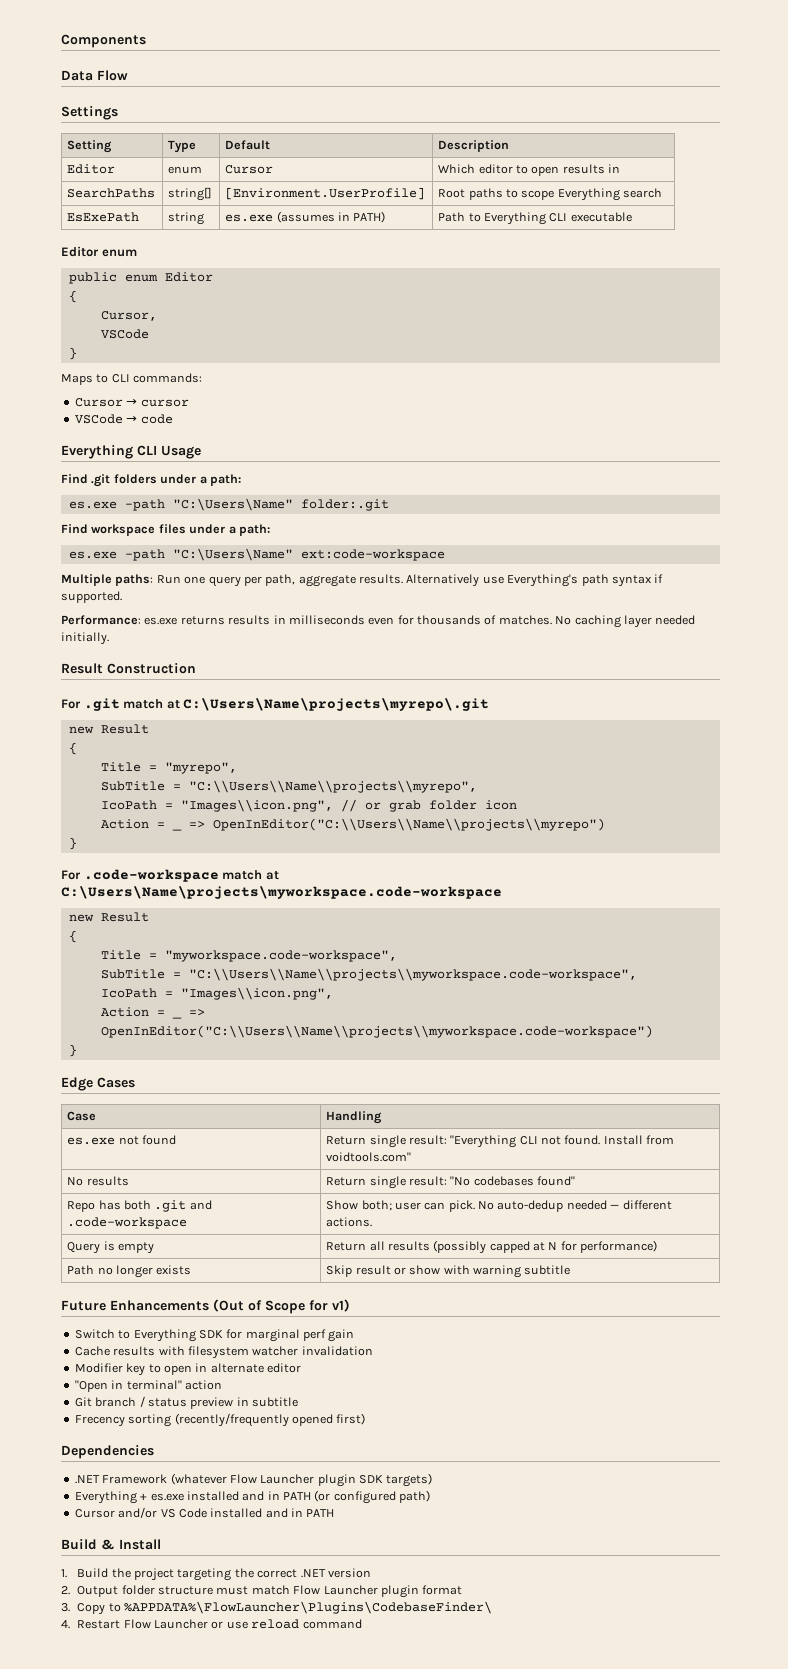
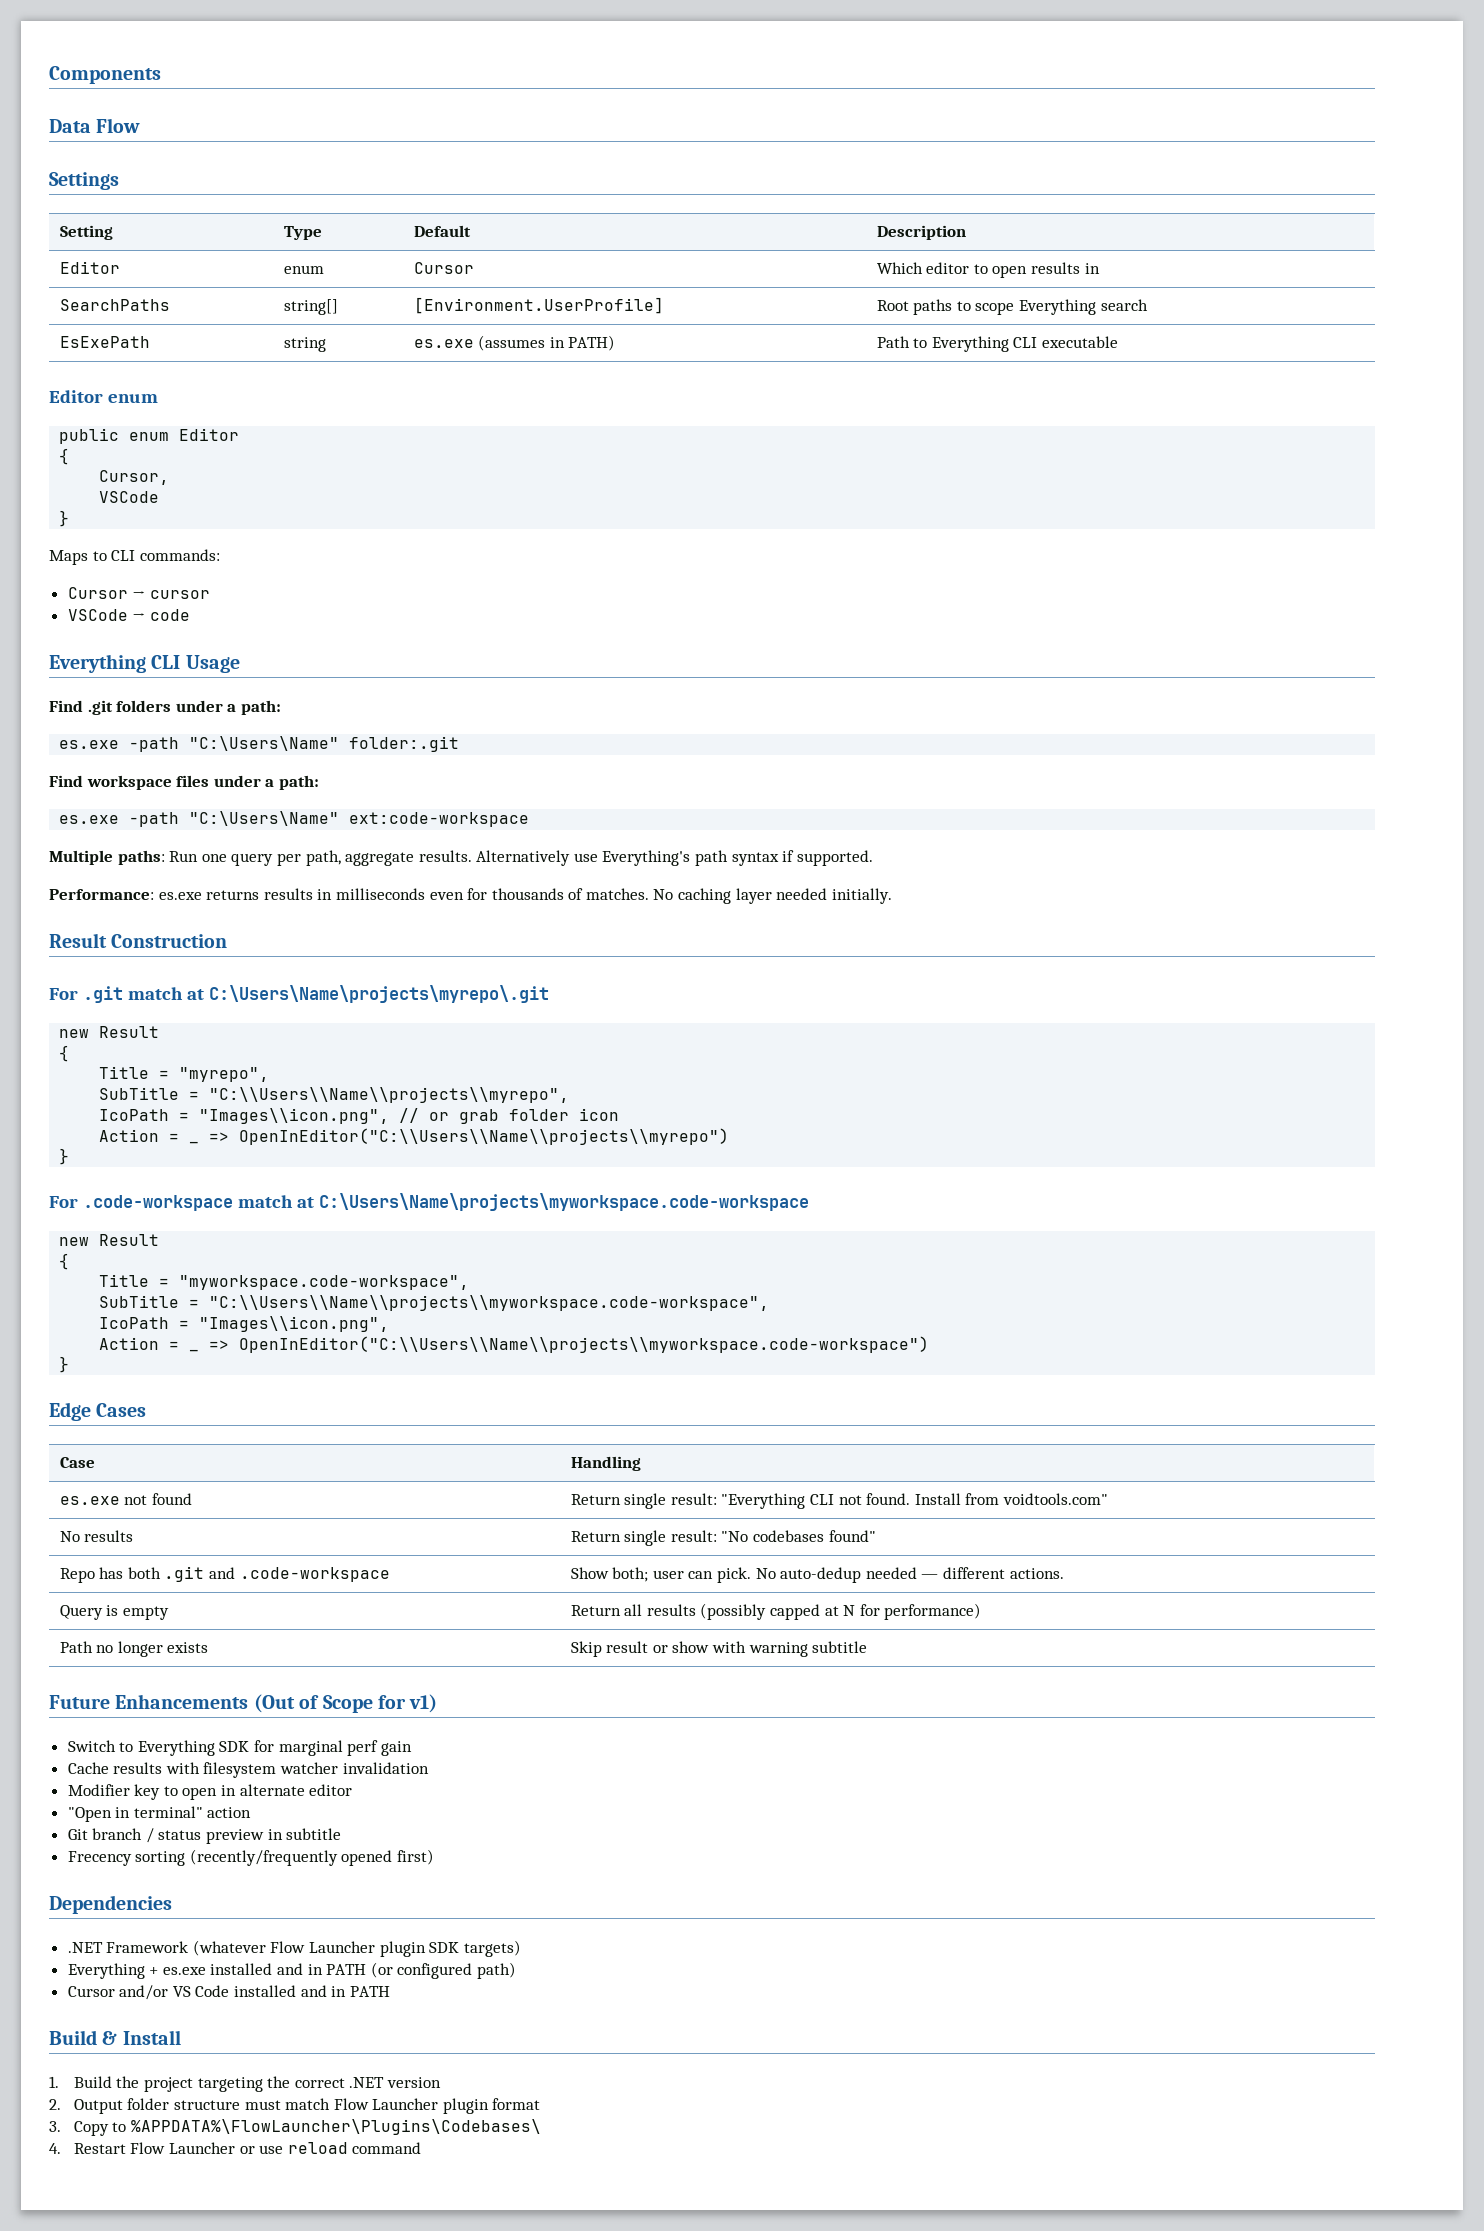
- 3. Copy to %APPDATA%\FlowLauncher\Plugins\CodebaseFinder\
+ 3. Copy to %APPDATA%\FlowLauncher\Plugins\Codebases\

